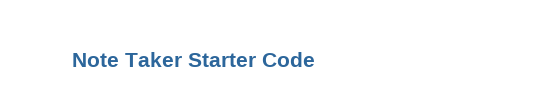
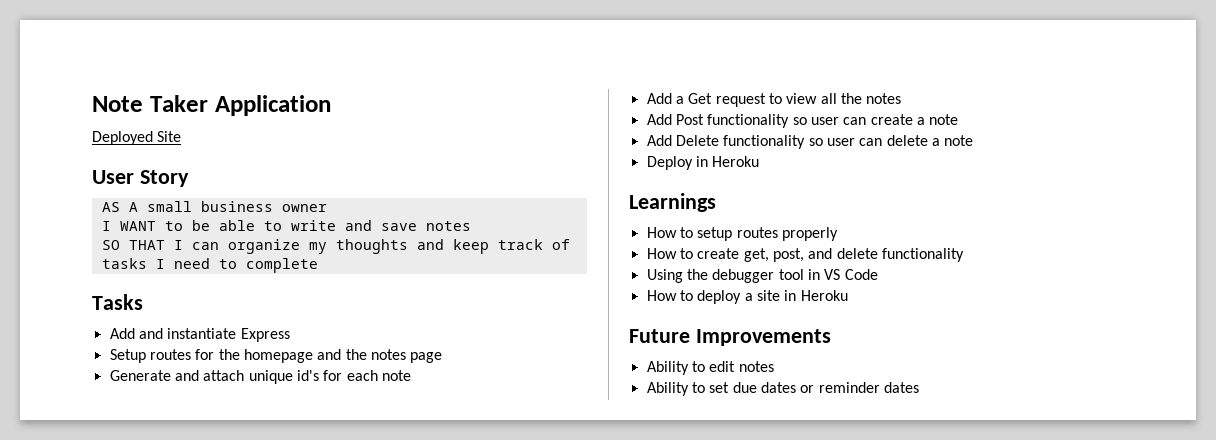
- Note Taker Starter Code
+ Note Taker Application
+ Deployed Site
+ User Story
+ AS A small business owner
+ I WANT to be able to write and save notes
+ SO THAT I can organize my thoughts and keep track of tasks I need to complete
+ Tasks
+ Add and instantiate Express
+ Setup routes for the homepage and the notes page
+ Generate and attach unique id's for each note
+ Add a Get request to view all the notes
+ Add Post functionality so user can create a note
+ Add Delete functionality so user can delete a note
+ Deploy in Heroku
+ Learnings
+ How to setup routes properly
+ How to create get, post, and delete functionality
+ Using the debugger tool in VS Code
+ How to deploy a site in Heroku
+ Future Improvements
+ Ability to edit notes
+ Ability to set due dates or reminder dates

